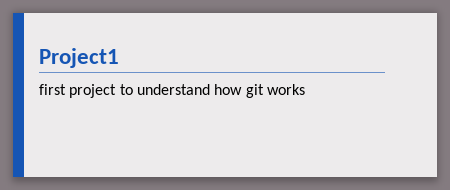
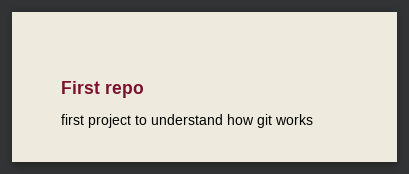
- Project1
+ First repo

